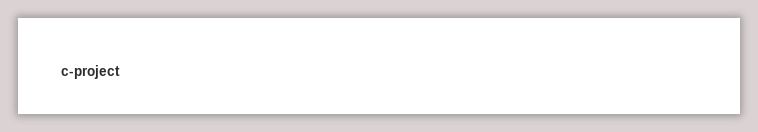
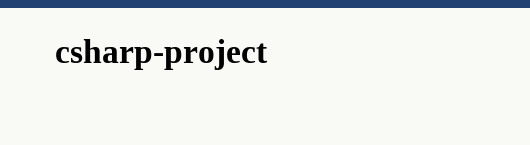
- c-project
+ csharp-project

